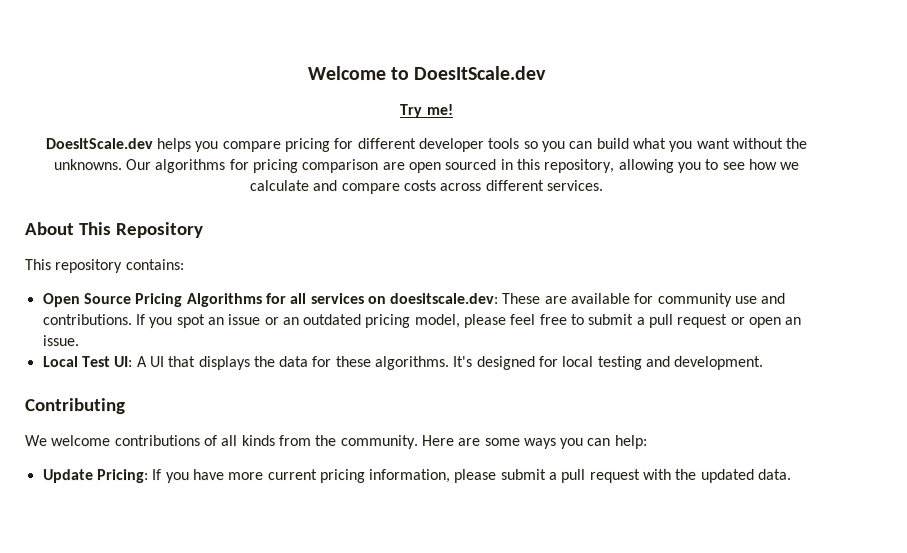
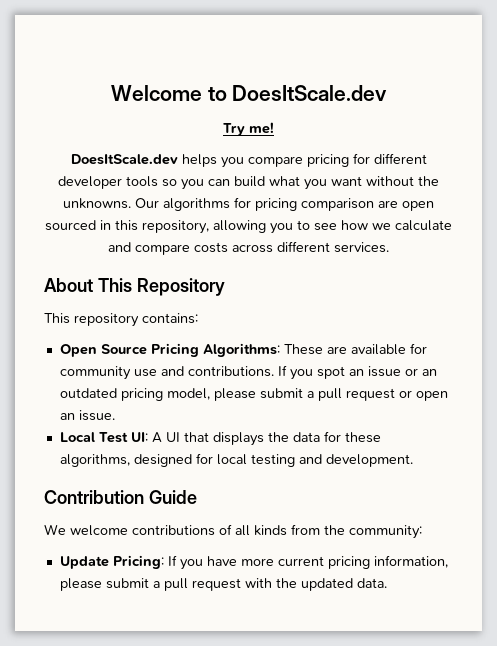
- Open Source Pricing Algorithms for all services on doesitscale.dev: These are available for community use and contributions.
+ Open Source Pricing Algorithms: These are available for community use and contributions.
- If you spot an issue or an outdated pricing model, please feel free to submit a pull request or open an issue.
+ If you spot an issue or an outdated pricing model, please submit a pull request or open an issue.
- Local Test UI: A UI that displays the data for these algorithms. It's designed for local testing and development.
+ Local Test UI: A UI that displays the data for these algorithms, designed for local testing and development.
- Contributing
+ Contribution Guide
- We welcome contributions of all kinds from the community. Here are some ways you can help:
+ We welcome contributions of all kinds from the community:

